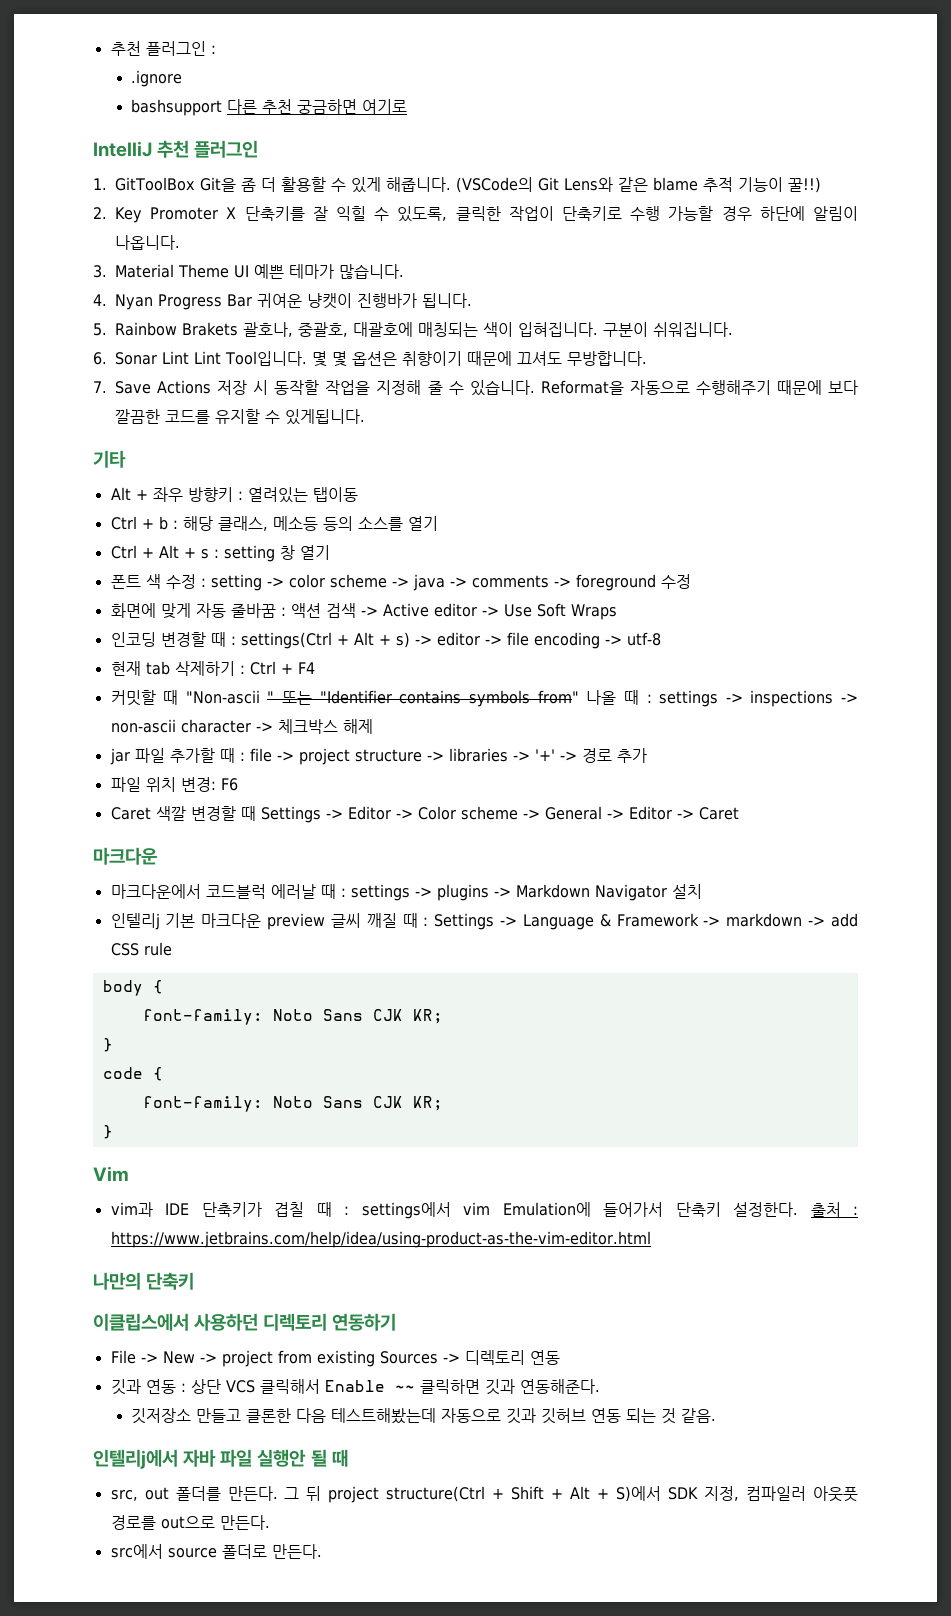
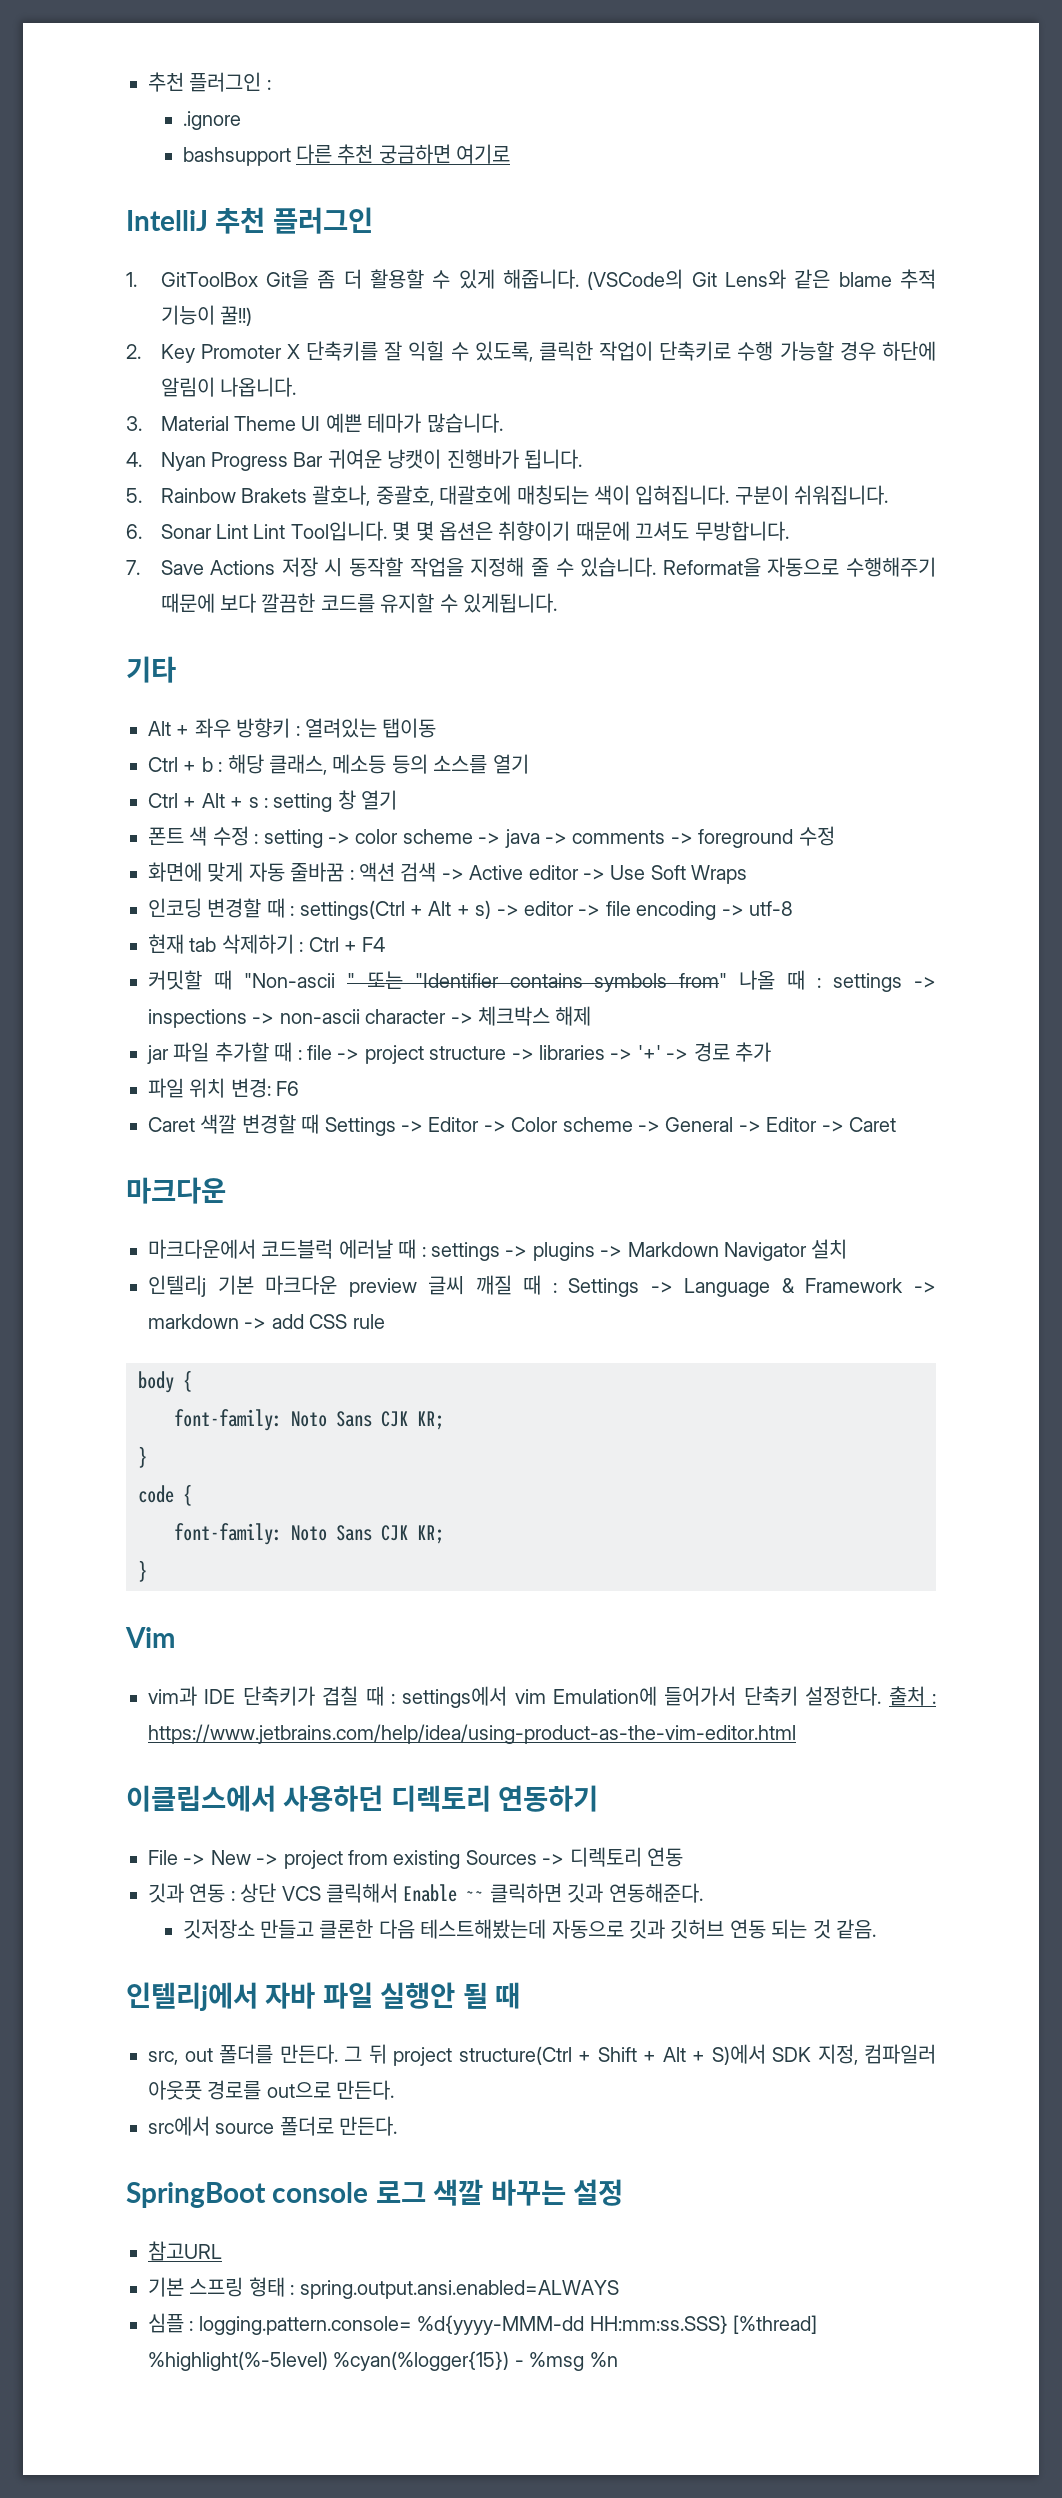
- 나만의 단축키
+ SpringBoot console 로그 색깔 바꾸는 설정
+ 참고URL
+ 기본 스프링 형태 : spring.output.ansi.enabled=ALWAYS
+ 심플 : logging.pattern.console= %d{yyyy-MMM-dd HH:mm:ss.SSS} [%thread] %highlight(%-5level) %cyan(%logger{15}) - %msg %n

